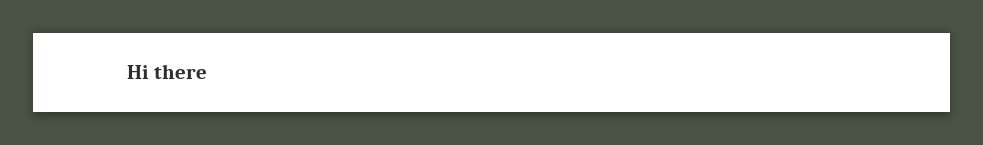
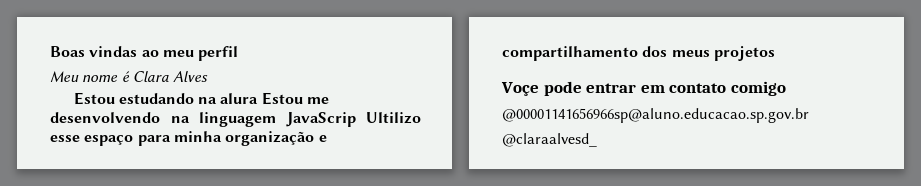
- Hi there
+ Boas vindas ao meu perfil
+ Meu nome é Clara Alves
+ Estou estudando na alura Estou me desenvolvendo na linguagem JavaScrip Ultilizo esse espaço para minha organização e compartilhamento dos meus projetos
+ Voçe pode entrar em contato comigo
+ @00001141656966sp@aluno.educacao.sp.gov.br
+ @claraalvesd_

